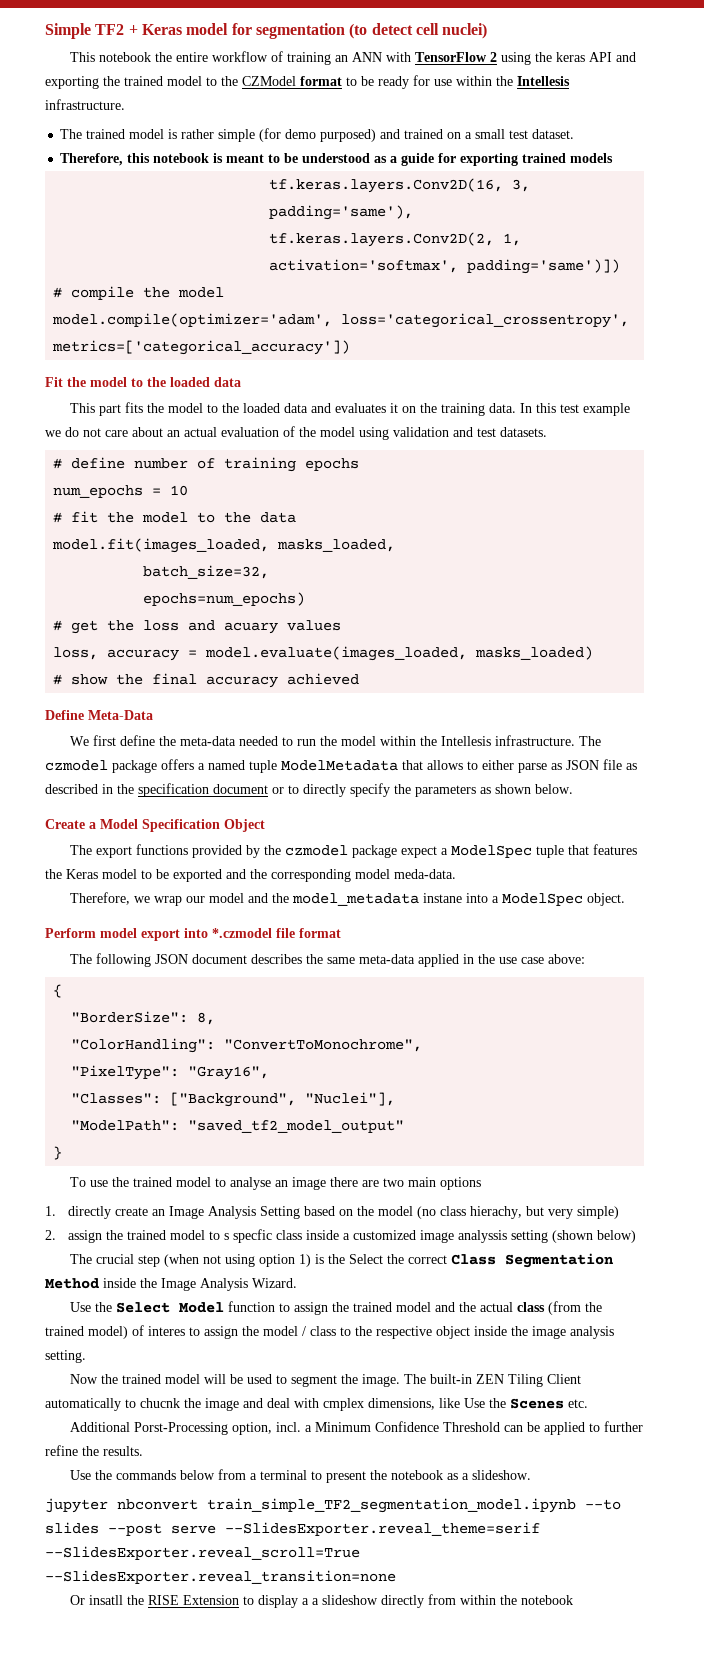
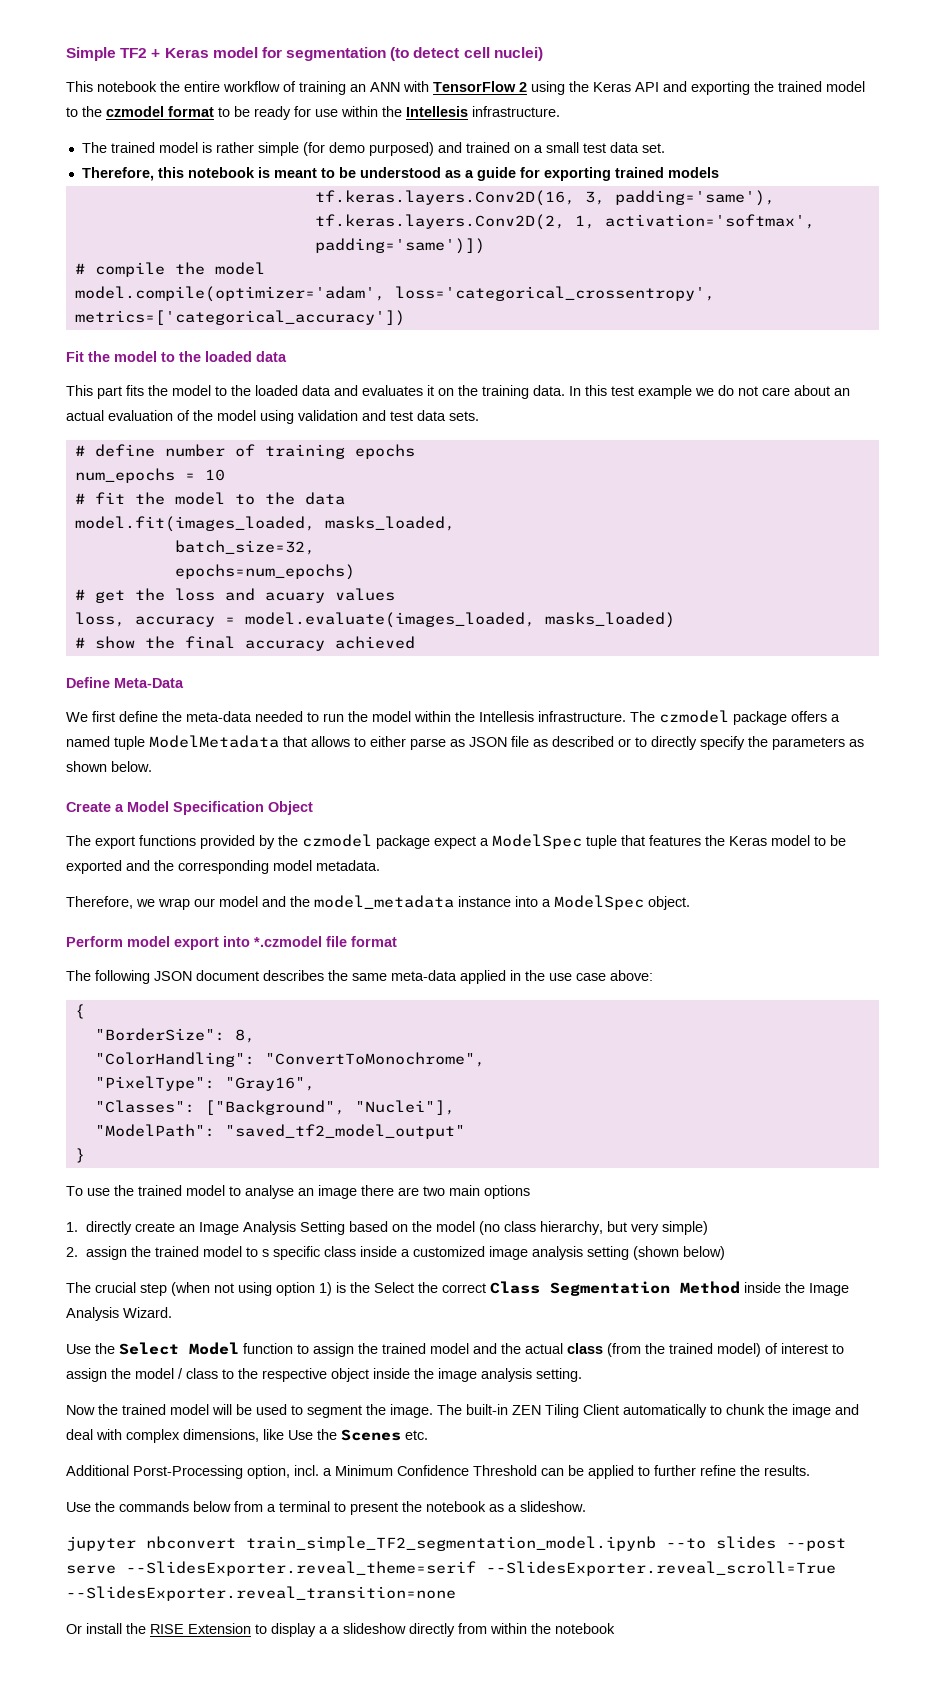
- This notebook the entire workflow of training an ANN with TensorFlow 2 using the keras API and exporting the trained model to the CZModel format to be ready for use within the Intellesis infrastructure.
+ This notebook the entire workflow of training an ANN with TensorFlow 2 using the Keras API and exporting the trained model to the czmodel format to be ready for use within the Intellesis infrastructure.
- The trained model is rather simple (for demo purposed) and trained on a small test dataset.
+ The trained model is rather simple (for demo purposed) and trained on a small test data set.
- In this test example we do not care about an actual evaluation of the model using validation and test datasets.
+ In this test example we do not care about an actual evaluation of the model using validation and test data sets.
- The czmodel package offers a named tuple ModelMetadata that allows to either parse as JSON file as described in the specification document or to directly specify the parameters as shown below.
+ The czmodel package offers a named tuple ModelMetadata that allows to either parse as JSON file as described or to directly specify the parameters as shown below.
- The export functions provided by the czmodel package expect a ModelSpec tuple that features the Keras model to be exported and the corresponding model meda-data.
+ The export functions provided by the czmodel package expect a ModelSpec tuple that features the Keras model to be exported and the corresponding model metadata.
- Therefore, we wrap our model and the model_metadata instane into a ModelSpec object.
+ Therefore, we wrap our model and the model_metadata instance into a ModelSpec object.
- 1. directly create an Image Analysis Setting based on the model (no class hierachy, but very simple)
+ 1. directly create an Image Analysis Setting based on the model (no class hierarchy, but very simple)
- 2. assign the trained model to s specfic class inside a customized image analyssis setting (shown below)
+ 2. assign the trained model to s specific class inside a customized image analysis setting (shown below)
- Use the Select Model function to assign the trained model and the actual class (from the trained model) of interes to assign the model / class to the respective object inside the image analysis setting.
+ Use the Select Model function to assign the trained model and the actual class (from the trained model) of interest to assign the model / class to the respective object inside the image analysis setting.
- The built-in ZEN Tiling Client automatically to chucnk the image and deal with cmplex dimensions, like Use the Scenes etc.
+ The built-in ZEN Tiling Client automatically to chunk the image and deal with complex dimensions, like Use the Scenes etc.
- Or insatll the RISE Extension to display a a slideshow directly from within the notebook
+ Or install the RISE Extension to display a a slideshow directly from within the notebook

